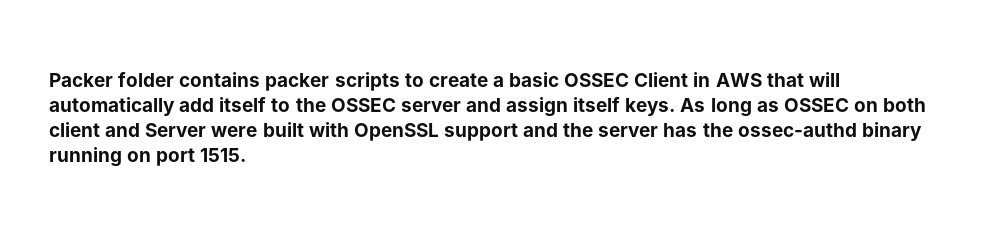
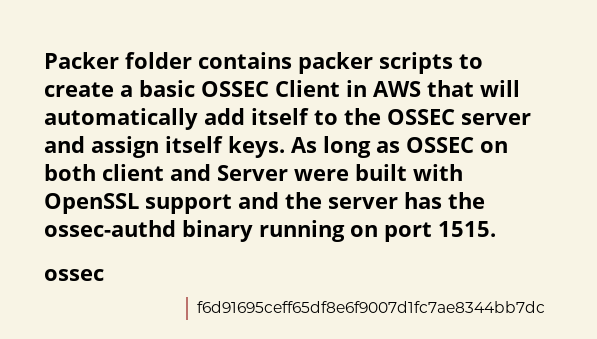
+ ossec
+ f6d91695ceff65df8e6f9007d1fc7ae8344bb7dc

